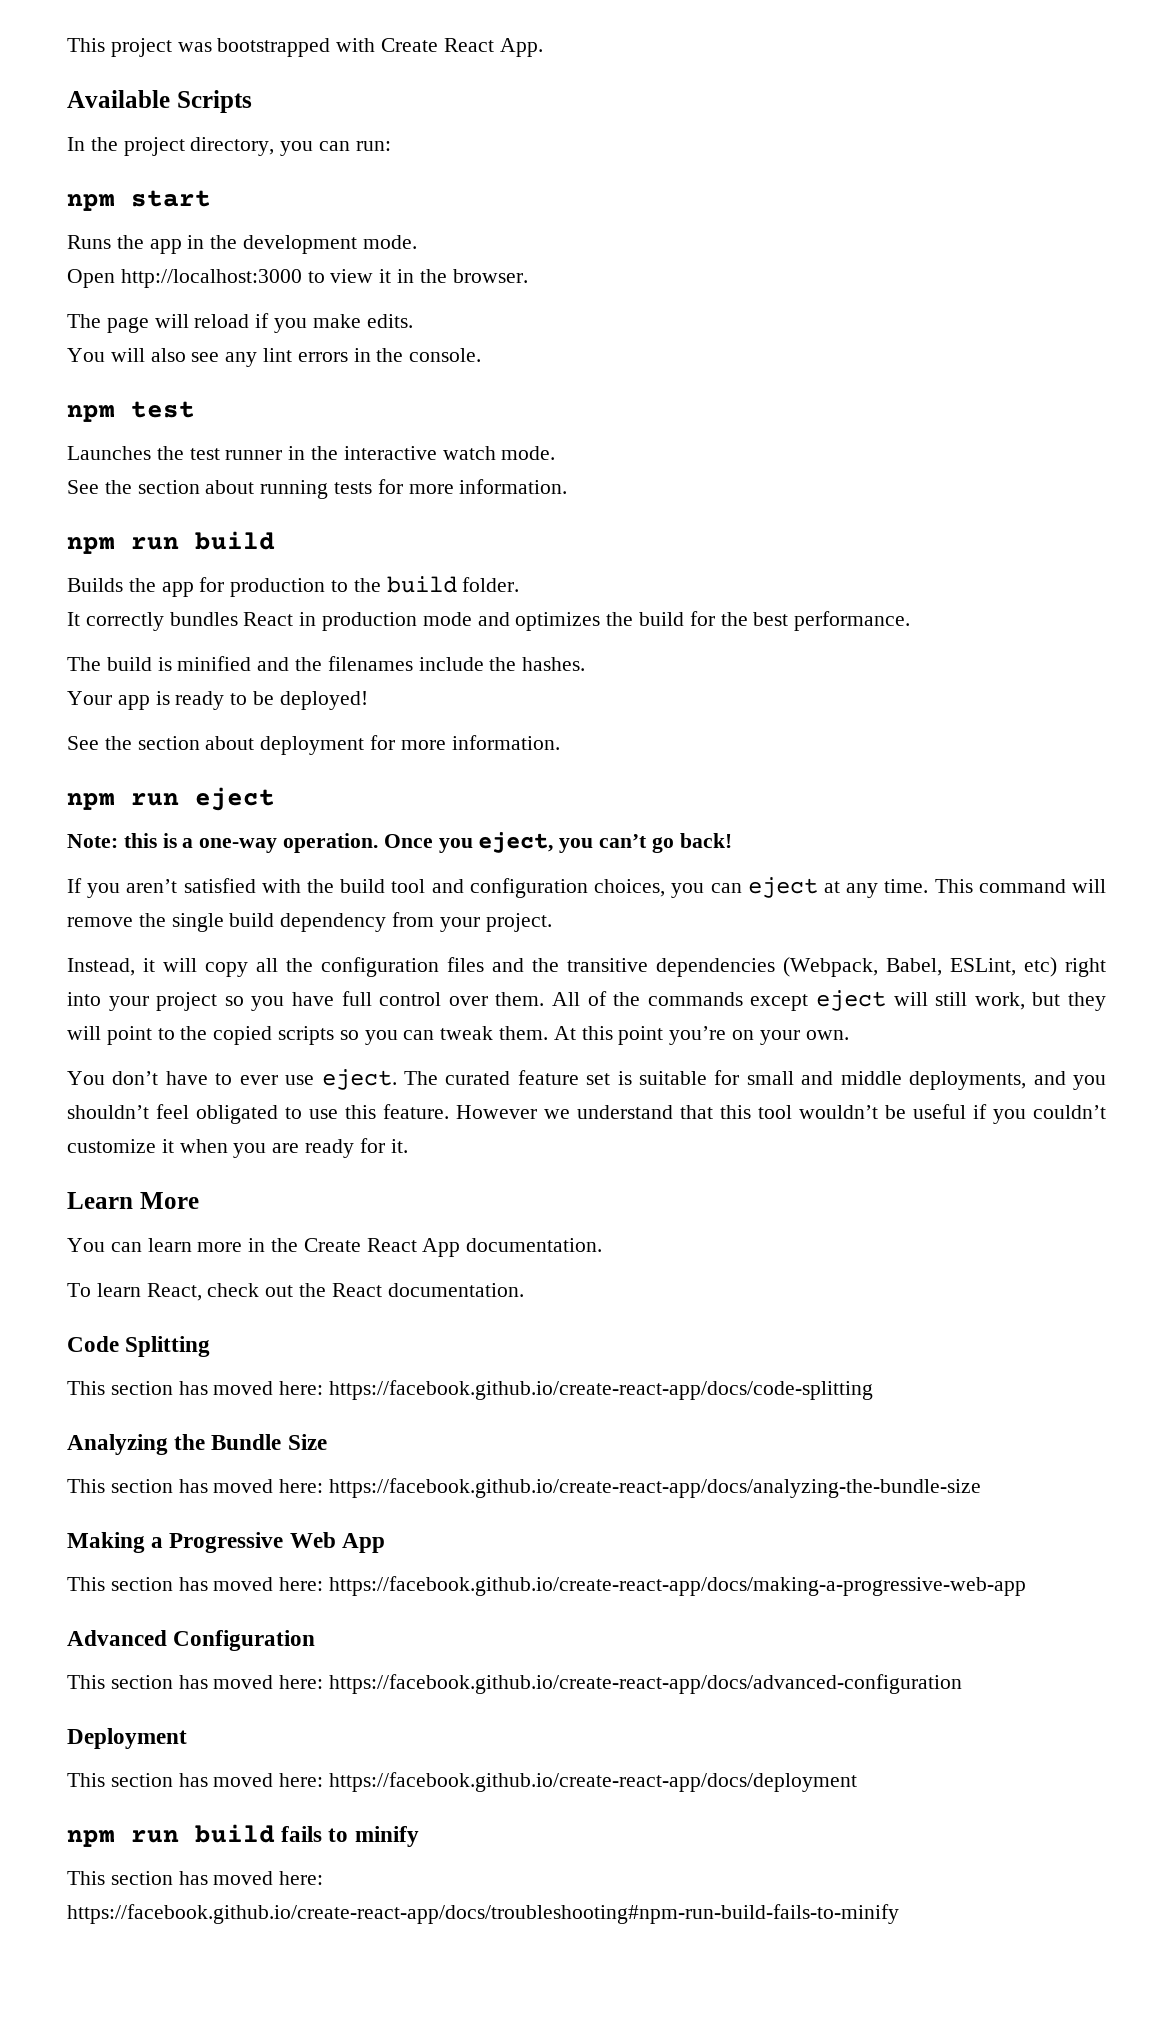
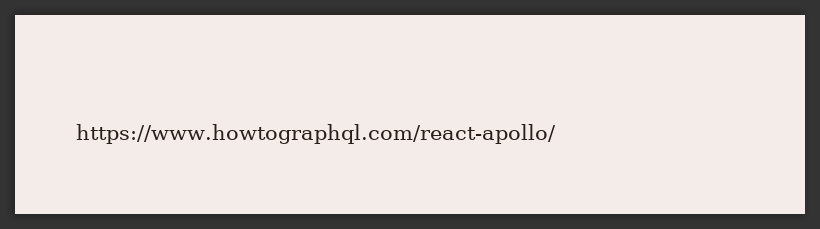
- This project was bootstrapped with Create React App.
- Available Scripts
- In the project directory, you can run:
- npm start
- Runs the app in the development mode.
- Open http://localhost:3000 to view it in the browser.
- The page will reload if you make edits.
- You will also see any lint errors in the console.
- npm test
- Launches the test runner in the interactive watch mode.
- See the section about running tests for more information.
- npm run build
- Builds the app for production to the build folder.
- It correctly bundles React in production mode and optimizes the build for the best performance.
- The build is minified and the filenames include the hashes.
- Your app is ready to be deployed!
- See the section about deployment for more information.
- npm run eject
- Note: this is a one-way operation. Once you eject, you can’t go back!
- If you aren’t satisfied with the build tool and configuration choices, you can eject at any time. This command will remove the single build dependency from your project.
- Instead, it will copy all the configuration files and the transitive dependencies (Webpack, Babel, ESLint, etc) right into your project so you have full control over them. All of the commands except eject will still work, but they will point to the copied scripts so you can tweak them. At this point you’re on your own.
- You don’t have to ever use eject. The curated feature set is suitable for small and middle deployments, and you shouldn’t feel obligated to use this feature. However we understand that this tool wouldn’t be useful if you couldn’t customize it when you are ready for it.
- Learn More
- You can learn more in the Create React App documentation.
- To learn React, check out the React documentation.
- Code Splitting
- This section has moved here: https://facebook.github.io/create-react-app/docs/code-splitting
- Analyzing the Bundle Size
- This section has moved here: https://facebook.github.io/create-react-app/docs/analyzing-the-bundle-size
- Making a Progressive Web App
- This section has moved here: https://facebook.github.io/create-react-app/docs/making-a-progressive-web-app
- Advanced Configuration
- This section has moved here: https://facebook.github.io/create-react-app/docs/advanced-configuration
- Deployment
- This section has moved here: https://facebook.github.io/create-react-app/docs/deployment
- npm run build fails to minify
- This section has moved here: https://facebook.github.io/create-react-app/docs/troubleshooting#npm-run-build-fails-to-minify
+ https://www.howtographql.com/react-apollo/

